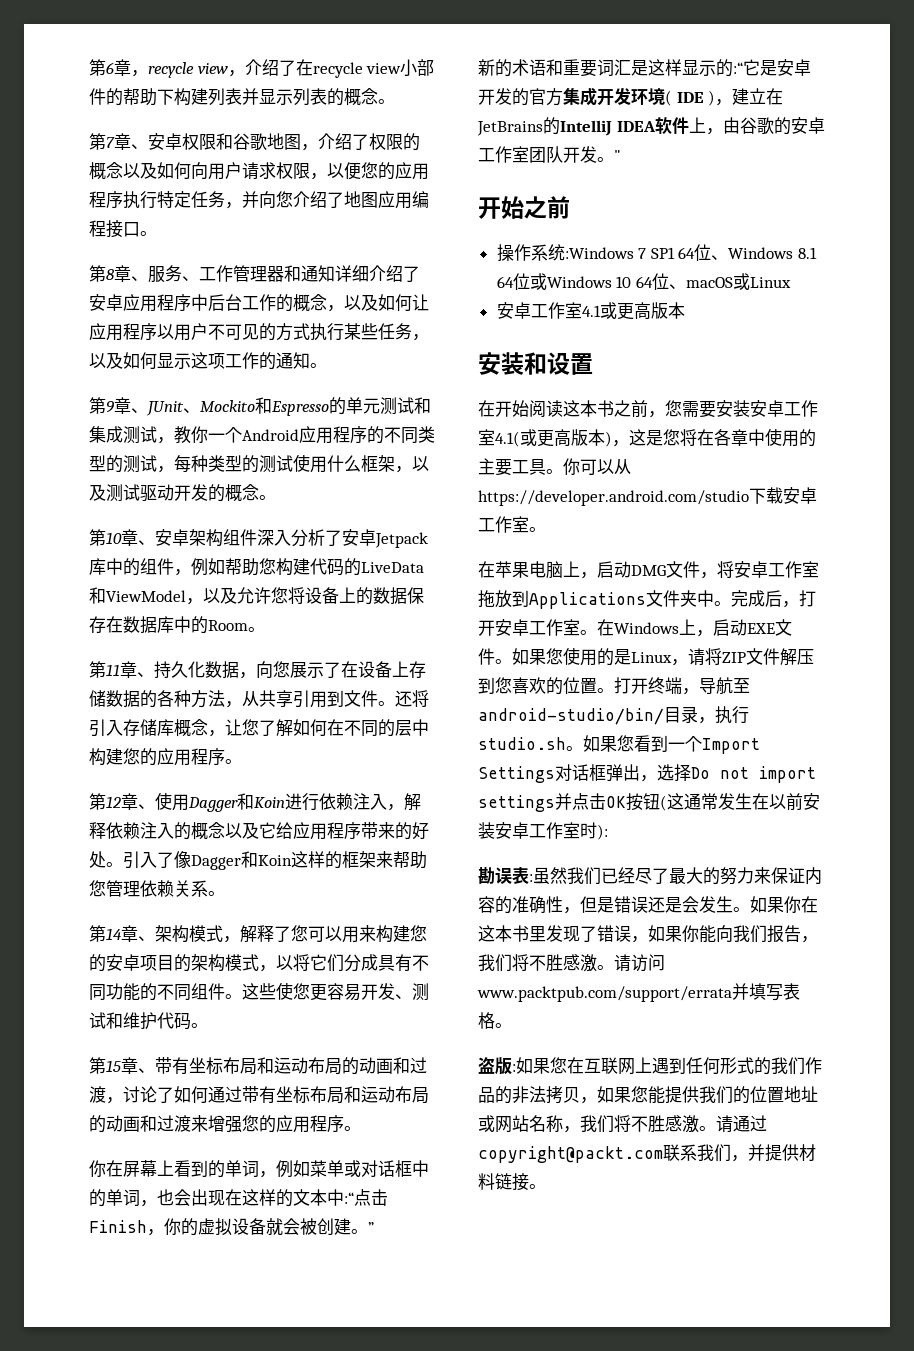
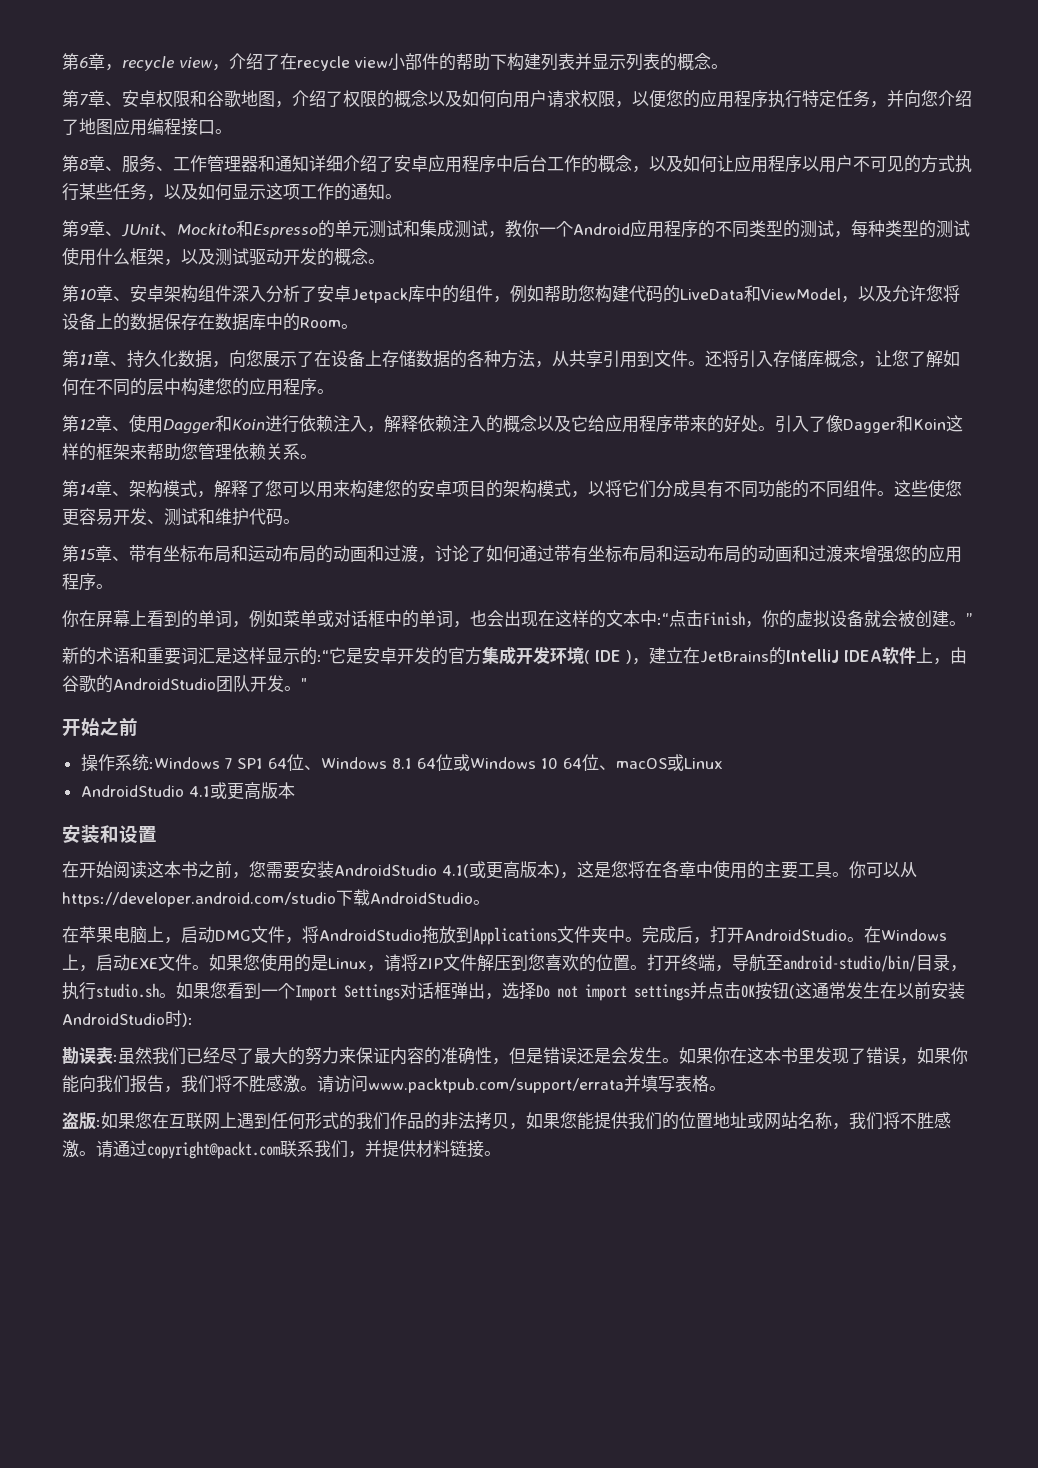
- 新的术语和重要词汇是这样显示的:“它是安卓开发的官方集成开发环境( IDE )，建立在JetBrains的IntelliJ IDEA软件上，由谷歌的安卓工作室团队开发。
+ 新的术语和重要词汇是这样显示的:“它是安卓开发的官方集成开发环境( IDE )，建立在JetBrains的IntelliJ IDEA软件上，由谷歌的AndroidStudio团队开发。
- 安卓工作室4.1或更高版本
+ AndroidStudio 4.1或更高版本
- 在开始阅读这本书之前，您需要安装安卓工作室4.1(或更高版本)，这是您将在各章中使用的主要工具。
+ 在开始阅读这本书之前，您需要安装AndroidStudio 4.1(或更高版本)，这是您将在各章中使用的主要工具。
- 你可以从https://developer.android.com/studio下载安卓工作室。
+ 你可以从https://developer.android.com/studio下载AndroidStudio。
- 在苹果电脑上，启动DMG文件，将安卓工作室拖放到Applications文件夹中。
+ 在苹果电脑上，启动DMG文件，将AndroidStudio拖放到Applications文件夹中。
- 完成后，打开安卓工作室。
+ 完成后，打开AndroidStudio。
- 如果您看到一个Import Settings对话框弹出，选择Do not import settings并点击OK按钮(这通常发生在以前安装安卓工作室时):
+ 如果您看到一个Import Settings对话框弹出，选择Do not import settings并点击OK按钮(这通常发生在以前安装AndroidStudio时):

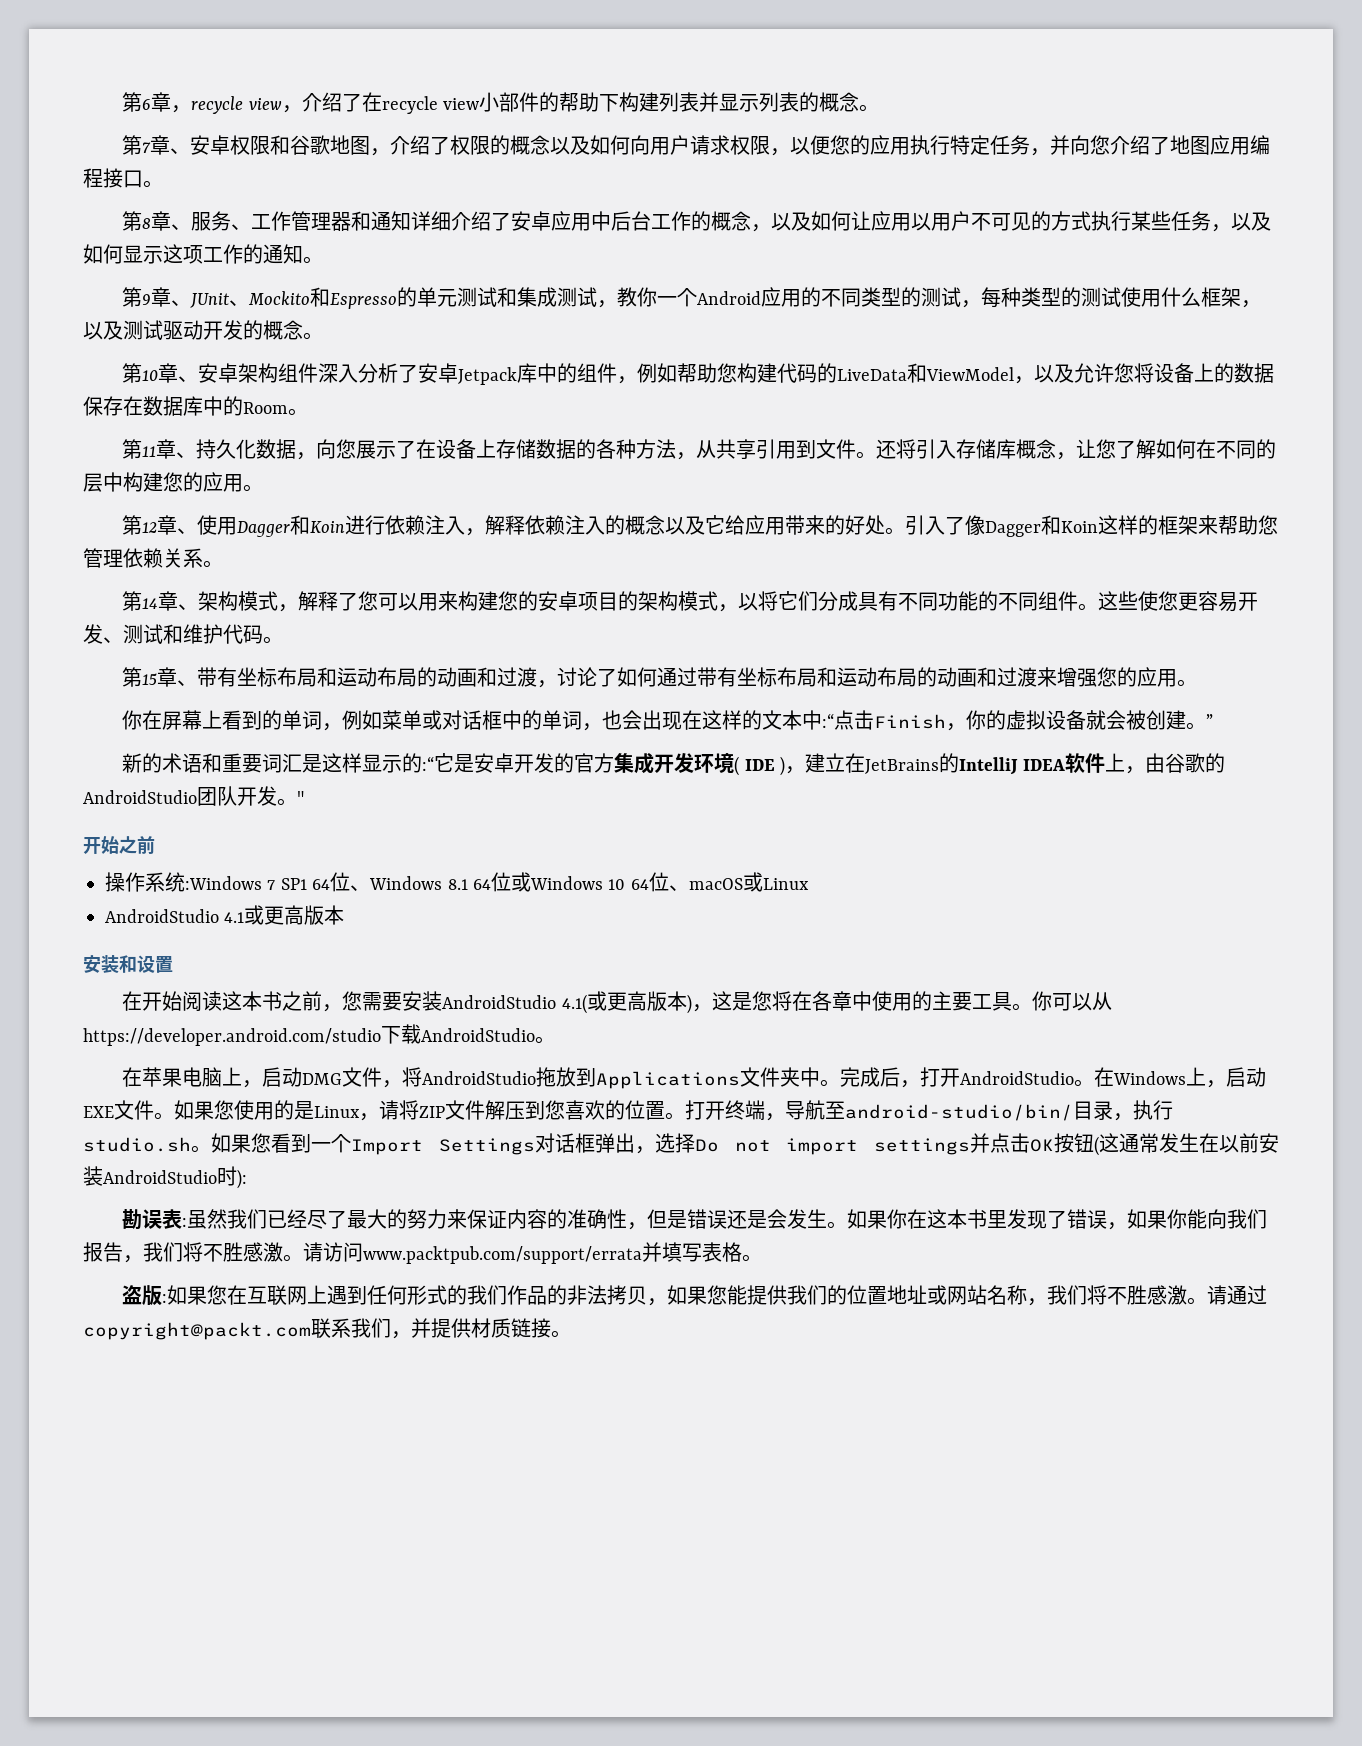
- 第7章、安卓权限和谷歌地图，介绍了权限的概念以及如何向用户请求权限，以便您的应用程序执行特定任务，并向您介绍了地图应用编程接口。
+ 第7章、安卓权限和谷歌地图，介绍了权限的概念以及如何向用户请求权限，以便您的应用执行特定任务，并向您介绍了地图应用编程接口。
- 第8章、服务、工作管理器和通知详细介绍了安卓应用程序中后台工作的概念，以及如何让应用程序以用户不可见的方式执行某些任务，以及如何显示这项工作的通知。
+ 第8章、服务、工作管理器和通知详细介绍了安卓应用中后台工作的概念，以及如何让应用以用户不可见的方式执行某些任务，以及如何显示这项工作的通知。
- 第9章、JUnit、Mockito和Espresso的单元测试和集成测试，教你一个Android应用程序的不同类型的测试，每种类型的测试使用什么框架，以及测试驱动开发的概念。
+ 第9章、JUnit、Mockito和Espresso的单元测试和集成测试，教你一个Android应用的不同类型的测试，每种类型的测试使用什么框架，以及测试驱动开发的概念。
- 还将引入存储库概念，让您了解如何在不同的层中构建您的应用程序。
+ 还将引入存储库概念，让您了解如何在不同的层中构建您的应用。
- 第12章、使用Dagger和Koin进行依赖注入，解释依赖注入的概念以及它给应用程序带来的好处。
+ 第12章、使用Dagger和Koin进行依赖注入，解释依赖注入的概念以及它给应用带来的好处。
- 第15章、带有坐标布局和运动布局的动画和过渡，讨论了如何通过带有坐标布局和运动布局的动画和过渡来增强您的应用程序。
+ 第15章、带有坐标布局和运动布局的动画和过渡，讨论了如何通过带有坐标布局和运动布局的动画和过渡来增强您的应用。
- 请通过copyright@packt.com联系我们，并提供材料链接。
+ 请通过copyright@packt.com联系我们，并提供材质链接。

